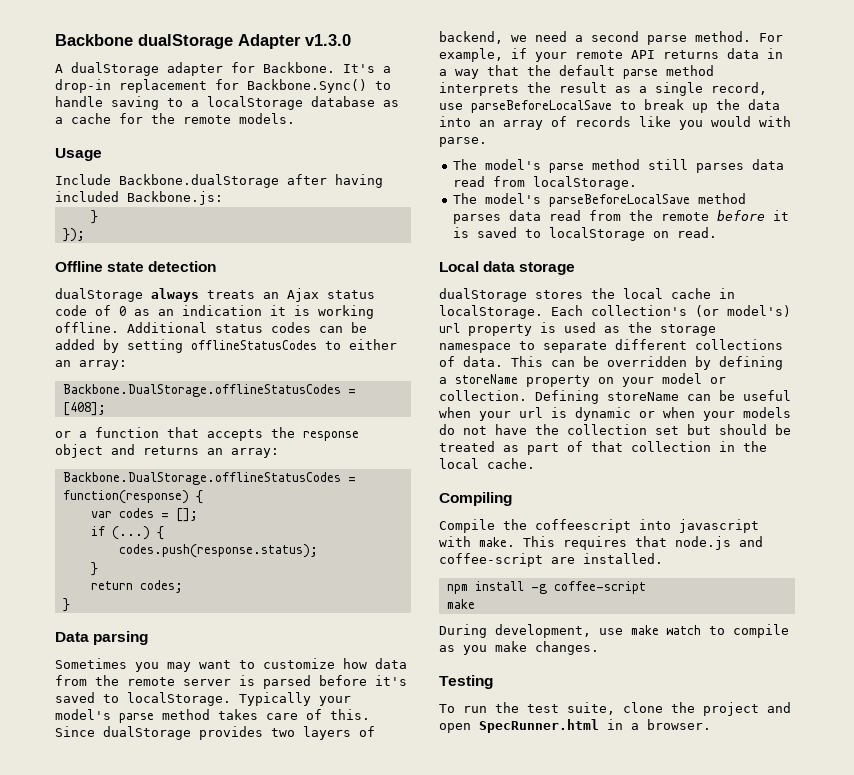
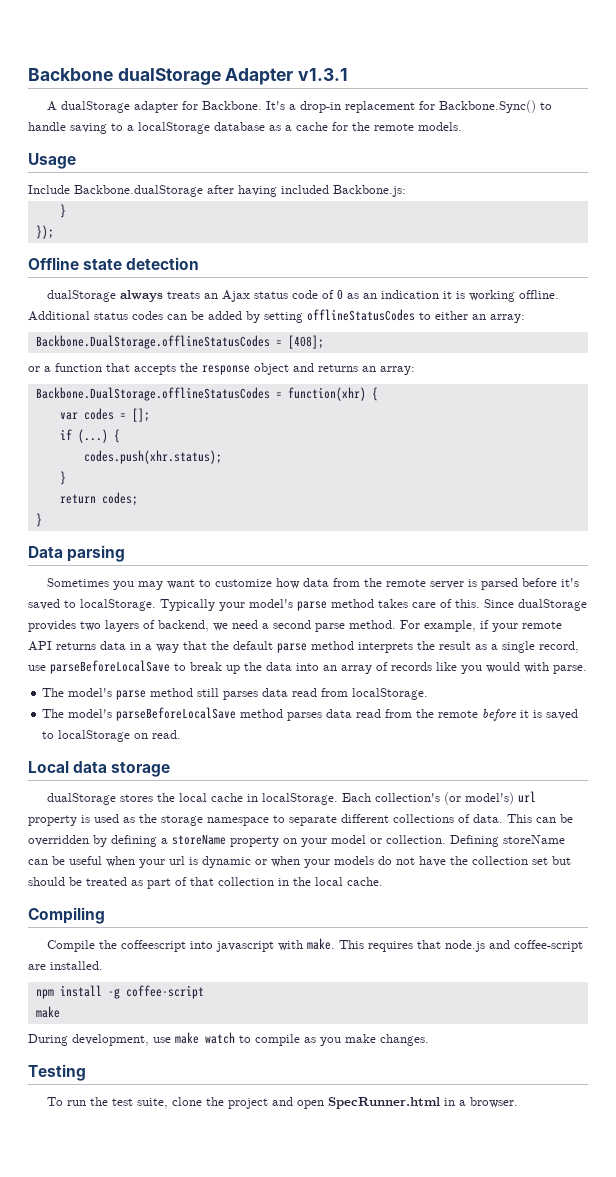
- Backbone dualStorage Adapter v1.3.0
+ Backbone dualStorage Adapter v1.3.1
- Backbone.DualStorage.offlineStatusCodes = function(response) {
+ Backbone.DualStorage.offlineStatusCodes = function(xhr) {
- codes.push(response.status);
+ codes.push(xhr.status);

